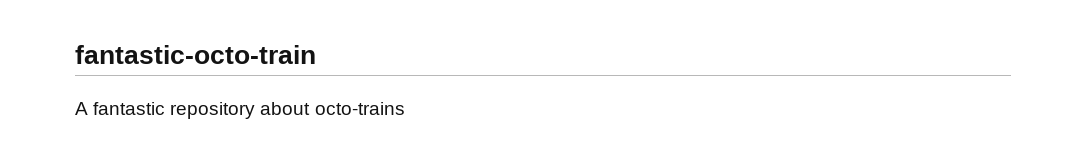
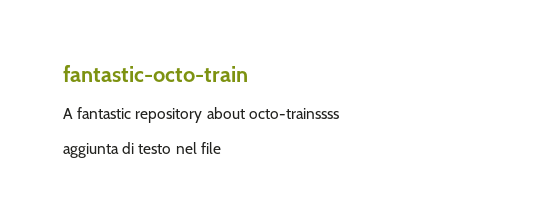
- A fantastic repository about octo-trains
+ A fantastic repository about octo-trainssss
+ aggiunta di testo nel file

